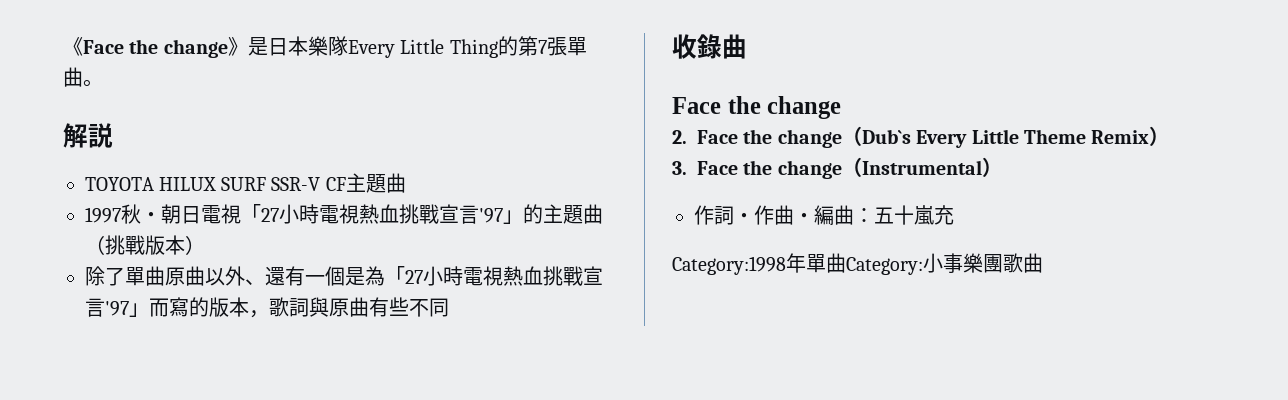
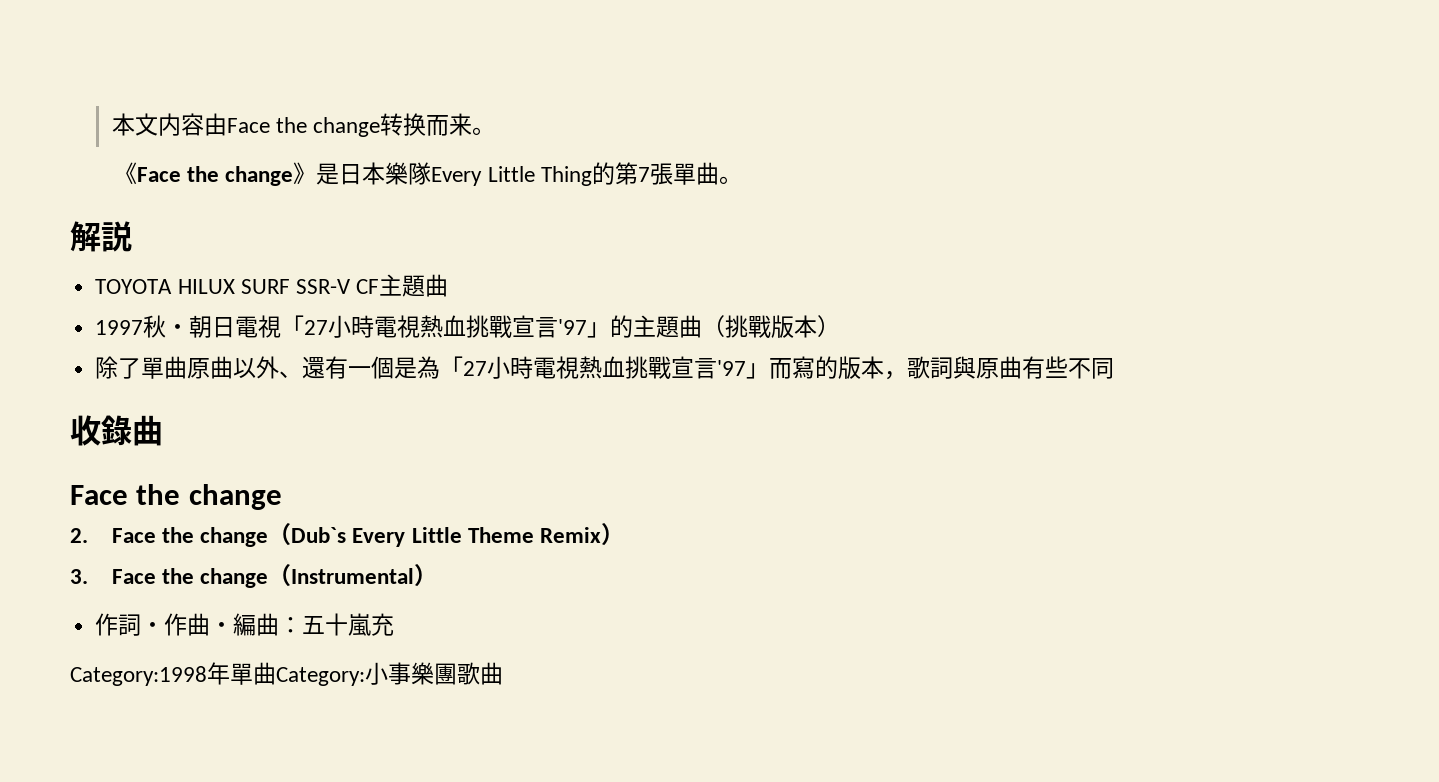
+ 本文内容由Face the change转换而来。

